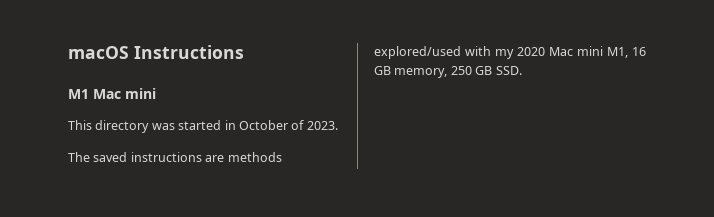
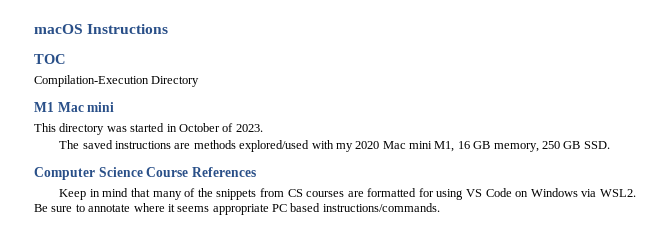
+ TOC
+ Compilation-Execution Directory
+ Computer Science Course References
+ Keep in mind that many of the snippets from CS courses are formatted for using VS Code on Windows via WSL2. Be sure to annotate where it seems appropriate PC based instructions/commands.

